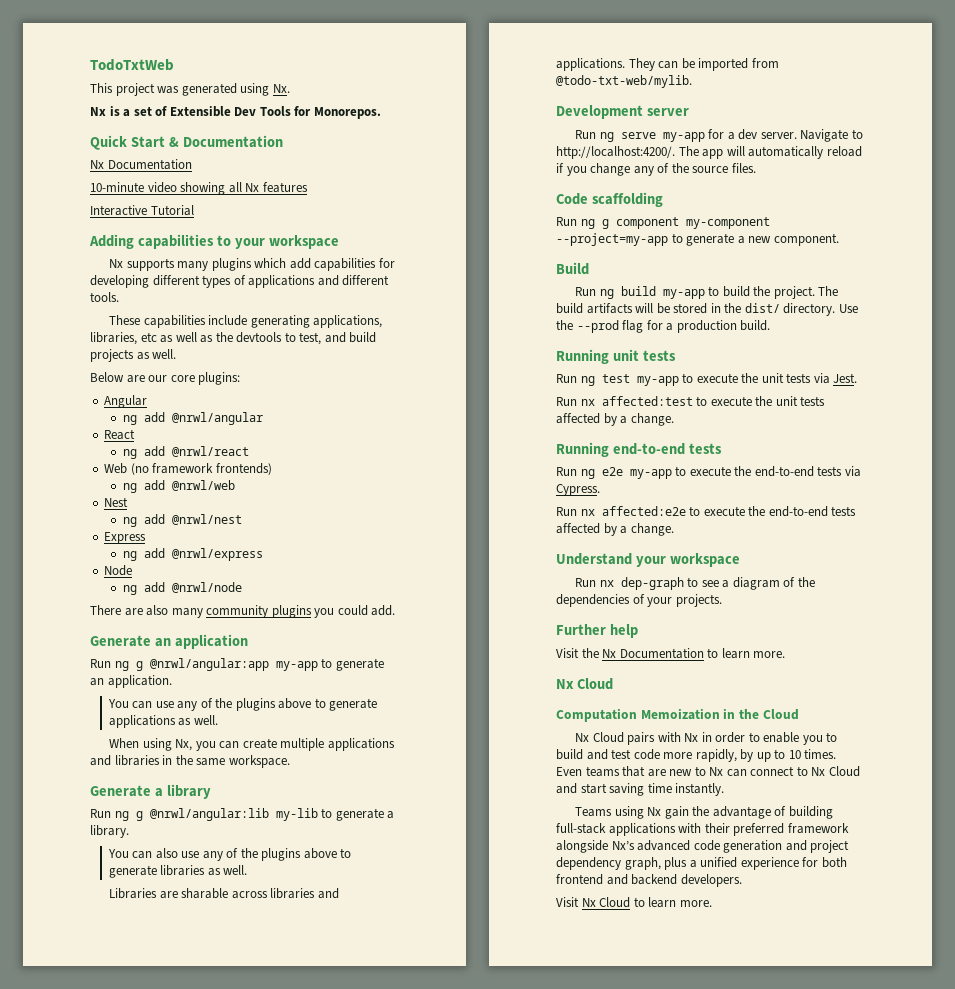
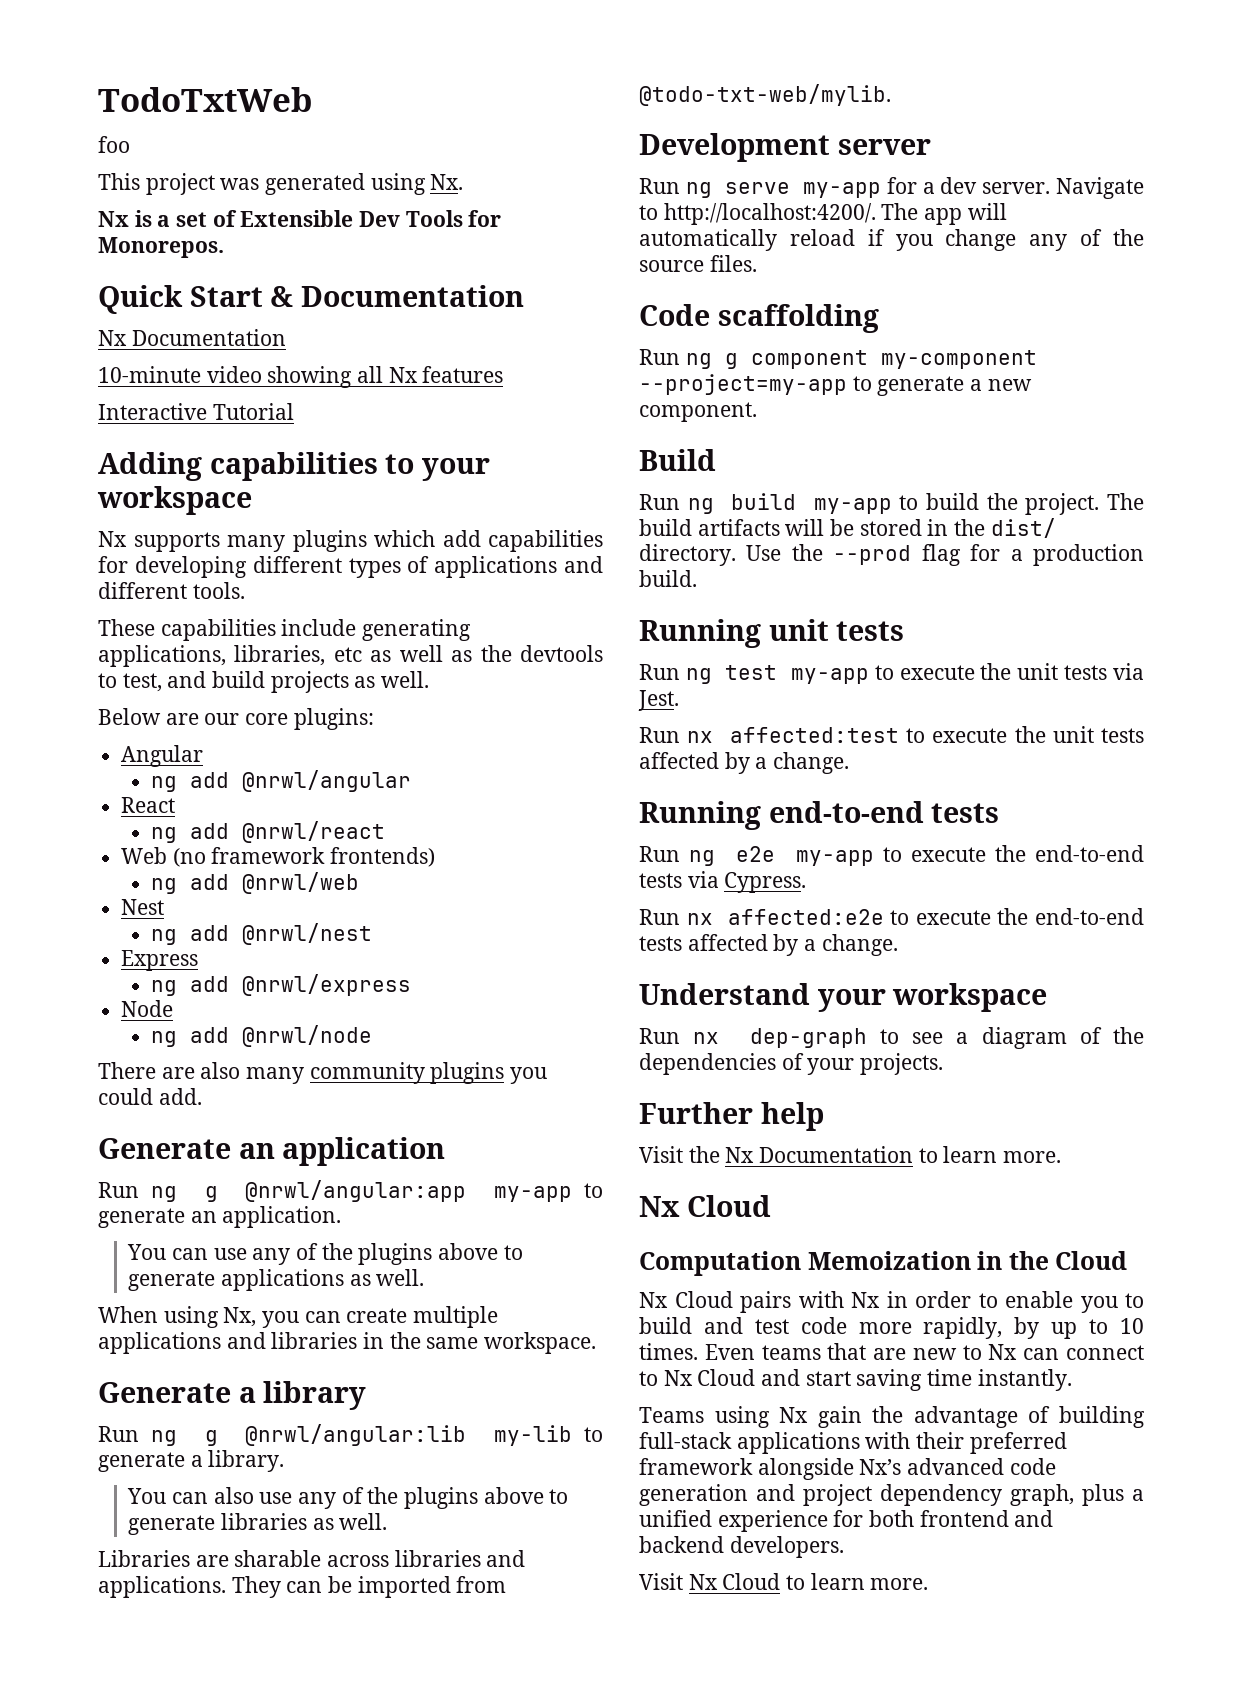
+ foo

